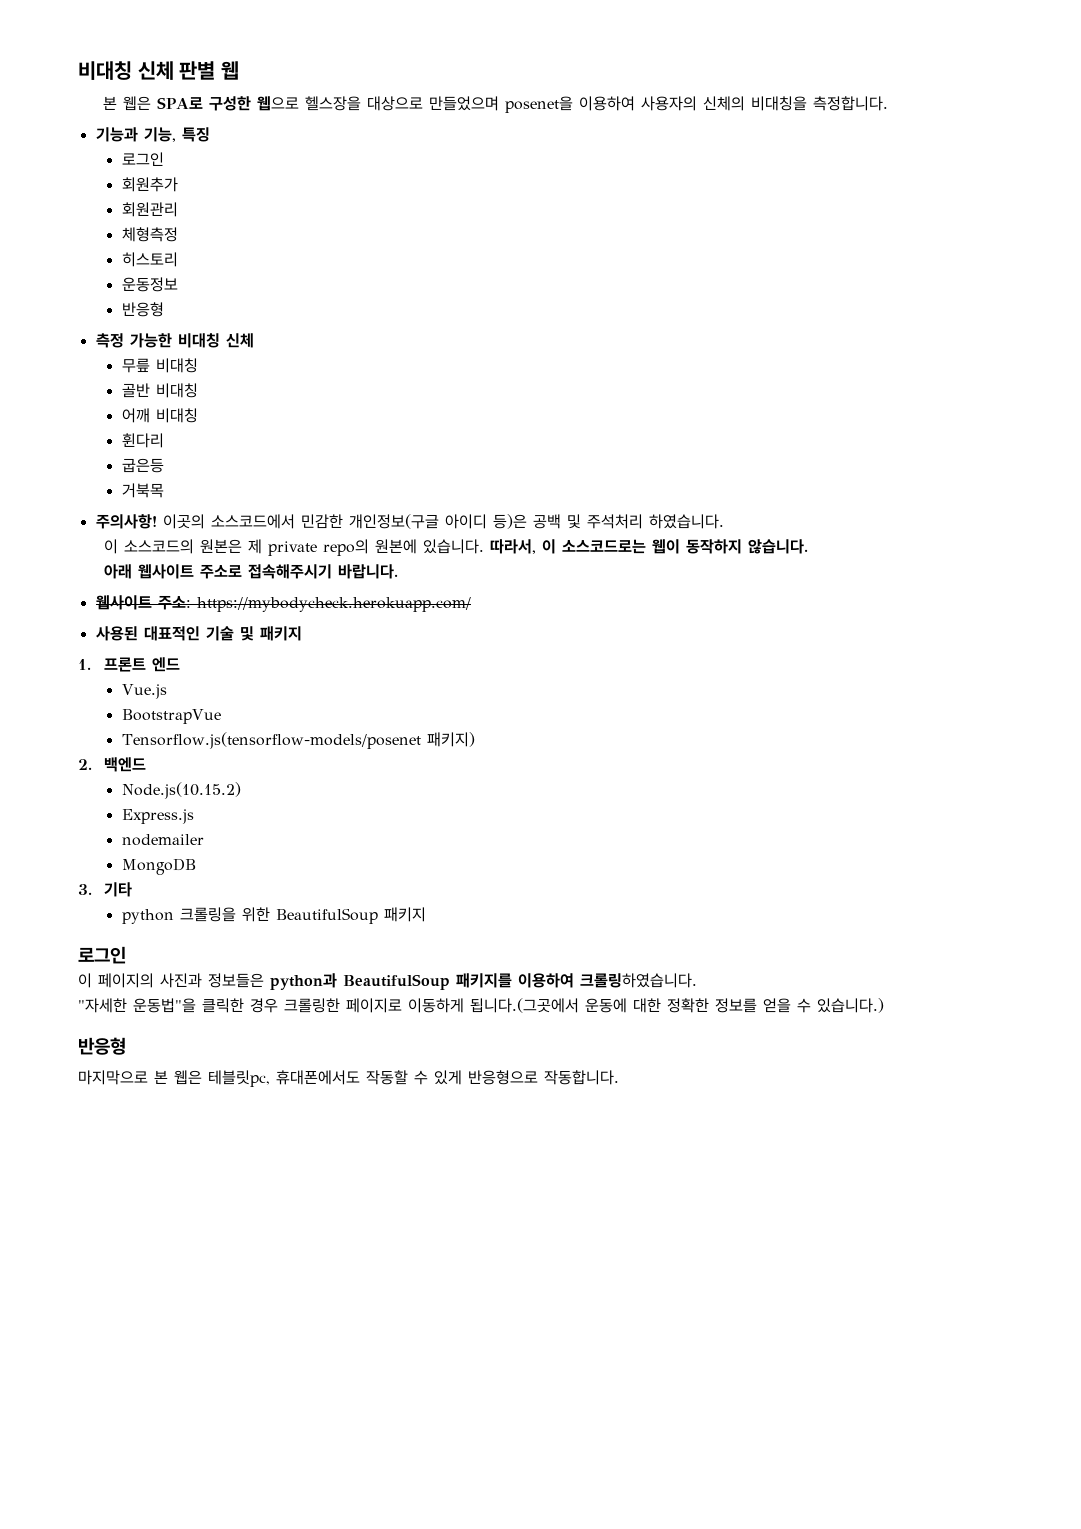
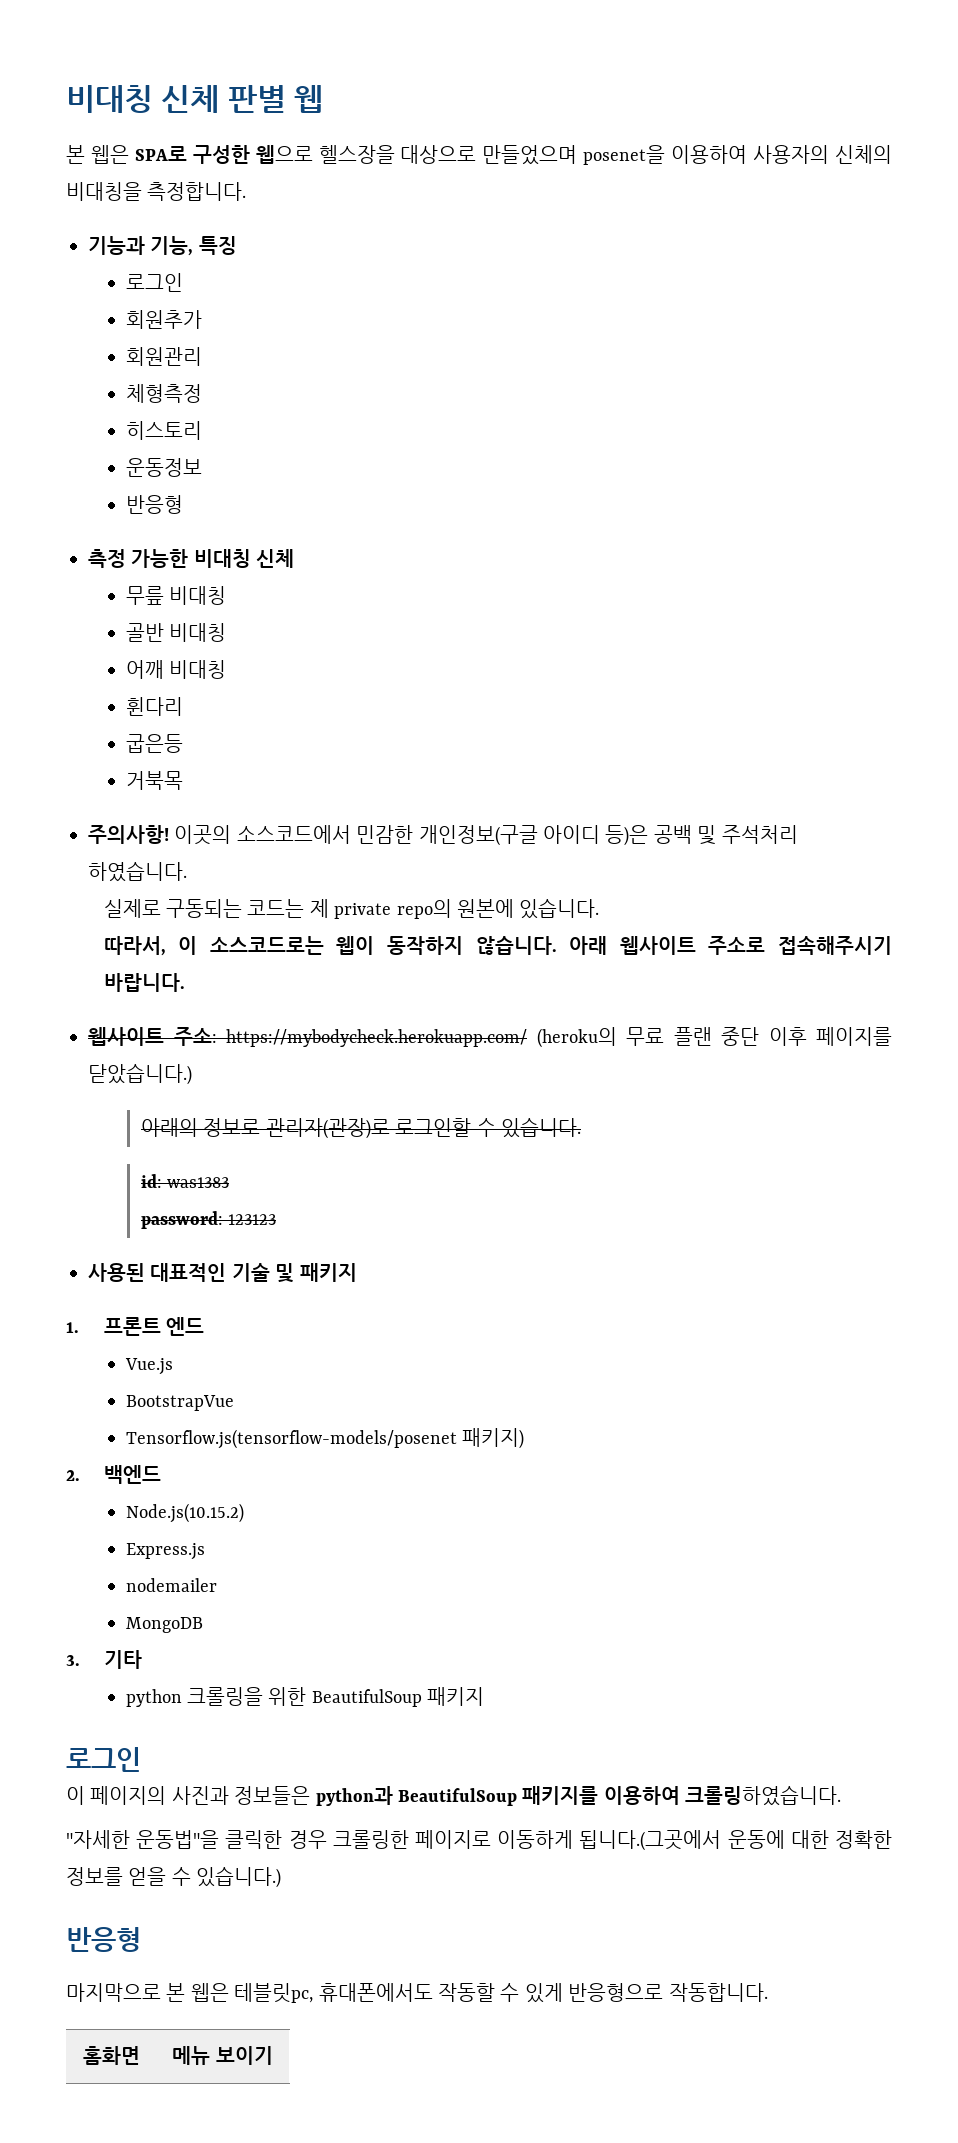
- 이 소스코드의 원본은 제 private repo의 원본에 있습니다. 따라서, 이 소스코드로는 웹이 동작하지 않습니다.
- 아래 웹사이트 주소로 접속해주시기 바랍니다.
+ 실제로 구동되는 코드는 제 private repo의 원본에 있습니다.
+ 따라서, 이 소스코드로는 웹이 동작하지 않습니다. 아래 웹사이트 주소로 접속해주시기 바랍니다.
- 웹사이트 주소: https://mybodycheck.herokuapp.com/
+ 웹사이트 주소: https://mybodycheck.herokuapp.com/ (heroku의 무료 플랜 중단 이후 페이지를 닫았습니다.)
+ 아래의 정보로 관리자(관장)로 로그인할 수 있습니다.
+ id: was1383
+ password: 123123
+ 홈화면 | 메뉴 보이기

